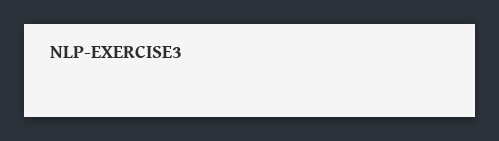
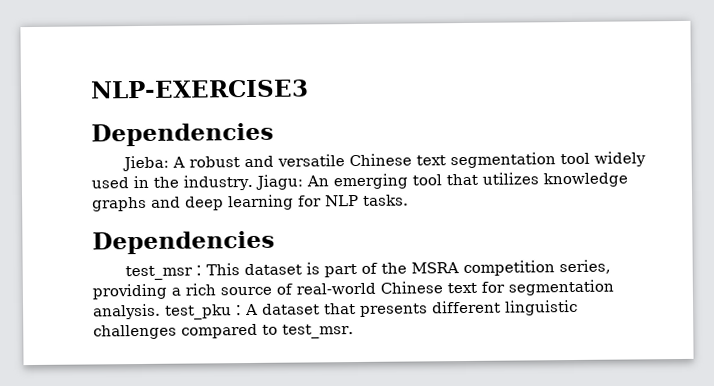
  NLP-EXERCISE3
+ Dependencies
+ Jieba: A robust and versatile Chinese text segmentation tool widely used in the industry. Jiagu: An emerging tool that utilizes knowledge graphs and deep learning for NLP tasks.
+ Dependencies
+ test_msr：This dataset is part of the MSRA competition series, providing a rich source of real-world Chinese text for segmentation analysis. test_pku：A dataset that presents different linguistic challenges compared to test_msr.

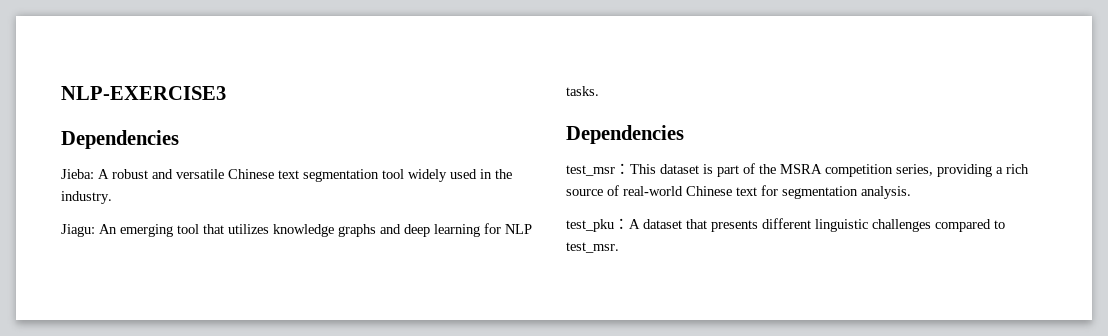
- Jieba: A robust and versatile Chinese text segmentation tool widely used in the industry. Jiagu: An emerging tool that utilizes knowledge graphs and deep learning for NLP tasks.
+ Jieba: A robust and versatile Chinese text segmentation tool widely used in the industry.
+ Jiagu: An emerging tool that utilizes knowledge graphs and deep learning for NLP tasks.
- test_msr：This dataset is part of the MSRA competition series, providing a rich source of real-world Chinese text for segmentation analysis. test_pku：A dataset that presents different linguistic challenges compared to test_msr.
+ test_msr：This dataset is part of the MSRA competition series, providing a rich source of real-world Chinese text for segmentation analysis.
+ test_pku：A dataset that presents different linguistic challenges compared to test_msr.

